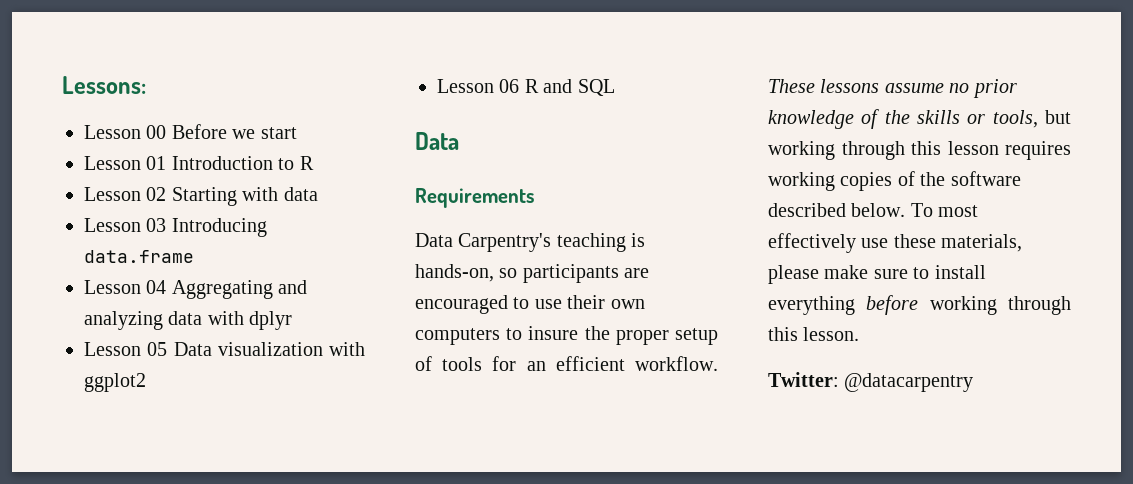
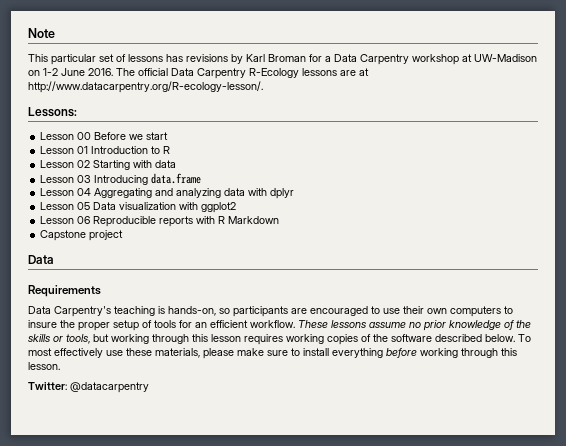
+ Note
+ This particular set of lessons has revisions by Karl Broman for a Data Carpentry workshop at UW-Madison on 1-2 June 2016. The official Data Carpentry R-Ecology lessons are at http://www.datacarpentry.org/R-ecology-lesson/.
- Lesson 06 R and SQL
+ Lesson 06 Reproducible reports with R Markdown
+ Capstone project

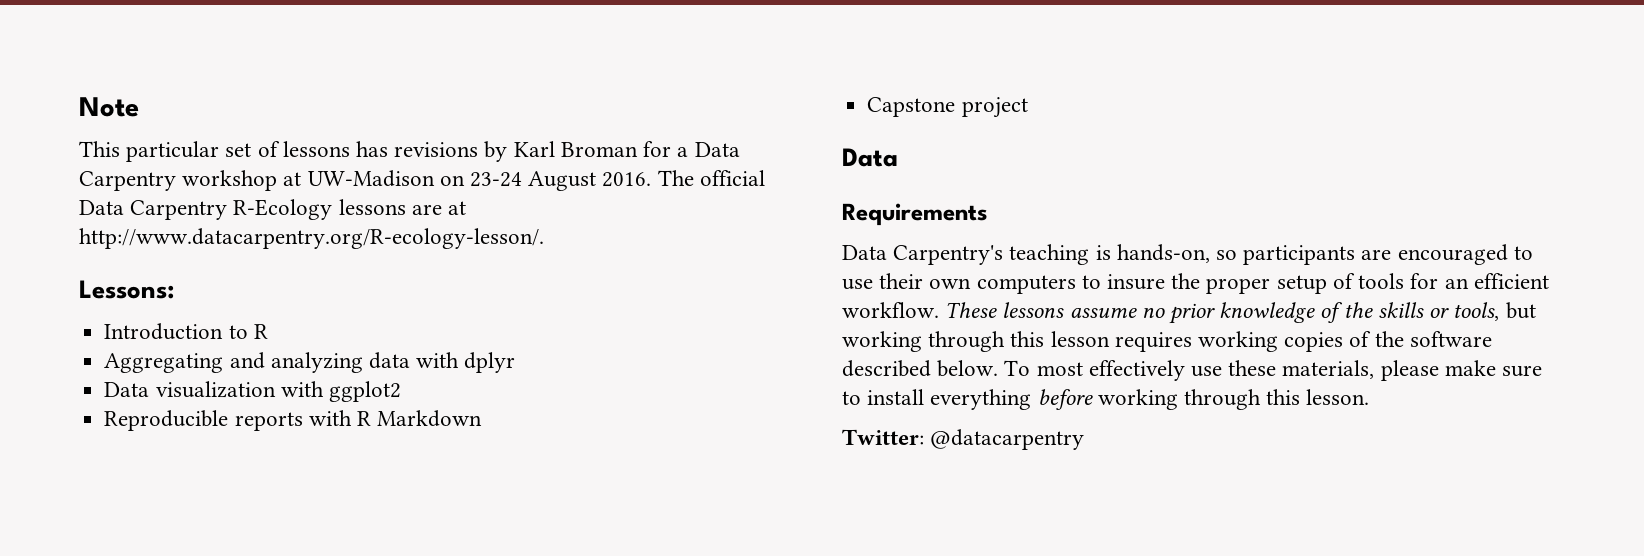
- This particular set of lessons has revisions by Karl Broman for a Data Carpentry workshop at UW-Madison on 1-2 June 2016.
+ This particular set of lessons has revisions by Karl Broman for a Data Carpentry workshop at UW-Madison on 23-24 August 2016.
- Lesson 00 Before we start
- Lesson 01 Introduction to R
- Lesson 02 Starting with data
- Lesson 03 Introducing data.frame
- Lesson 04 Aggregating and analyzing data with dplyr
+ Introduction to R
+ Aggregating and analyzing data with dplyr
- Lesson 05 Data visualization with ggplot2
+ Data visualization with ggplot2
- Lesson 06 Reproducible reports with R Markdown
+ Reproducible reports with R Markdown

